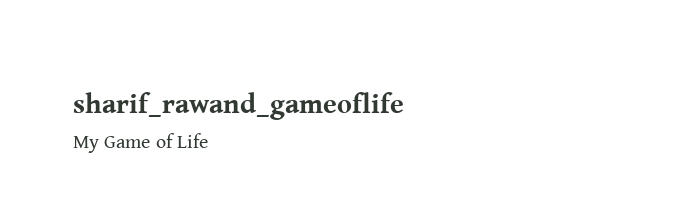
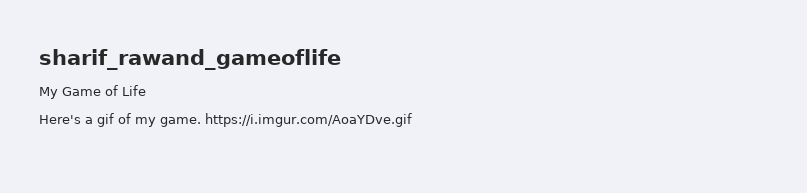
+ Here's a gif of my game. https://i.imgur.com/AoaYDve.gif

